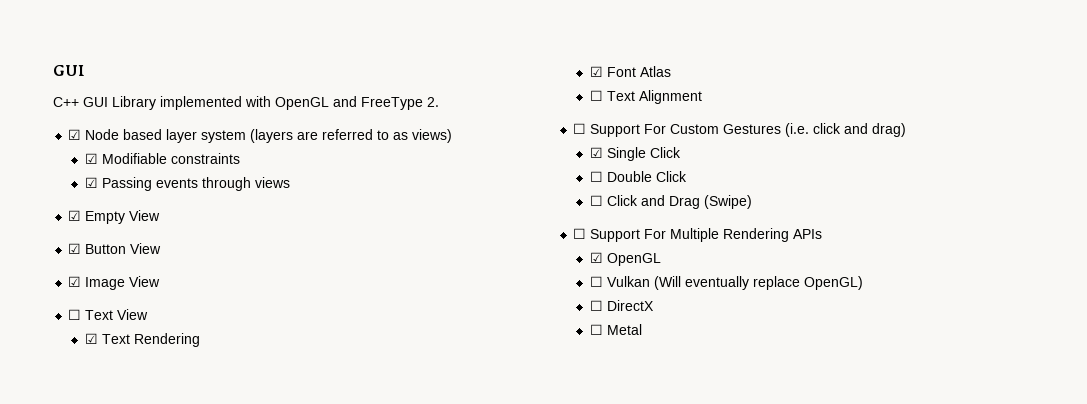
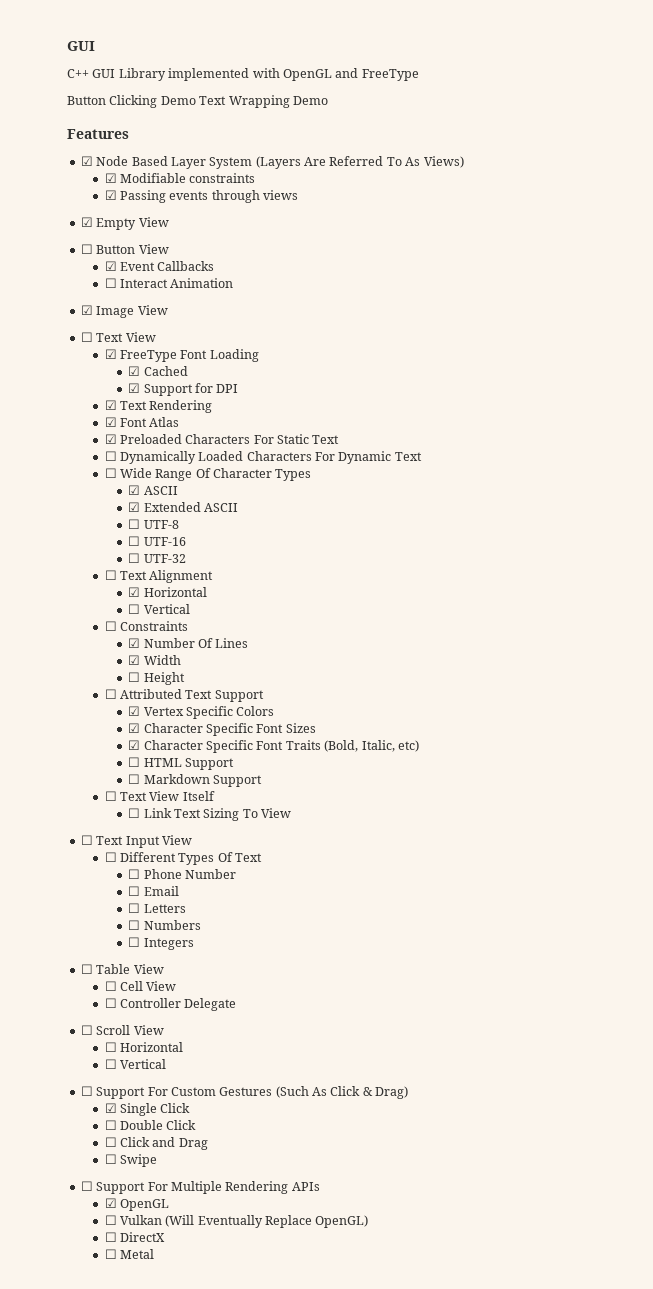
- C++ GUI Library implemented with OpenGL and FreeType 2.
- ☑ Node based layer system (layers are referred to as views)
+ C++ GUI Library implemented with OpenGL and FreeType
+ Button Clicking Demo Text Wrapping Demo
+ Features
+ ☑ Node Based Layer System (Layers Are Referred To As Views)
- ☑ Button View
+ ☐ Button View
+ ☑ Event Callbacks
+ ☐ Interact Animation
+ ☑ FreeType Font Loading
+ ☑ Cached
+ ☑ Support for DPI
+ ☑ Preloaded Characters For Static Text
+ ☐ Dynamically Loaded Characters For Dynamic Text
+ ☐ Wide Range Of Character Types
+ ☑ ASCII
+ ☑ Extended ASCII
+ ☐ UTF-8
+ ☐ UTF-16
+ ☐ UTF-32
  ☐ Text Alignment
+ ☑ Horizontal
+ ☐ Vertical
+ ☐ Constraints
+ ☑ Number Of Lines
+ ☑ Width
+ ☐ Height
+ ☐ Attributed Text Support
+ ☑ Vertex Specific Colors
+ ☑ Character Specific Font Sizes
+ ☑ Character Specific Font Traits (Bold, Italic, etc)
+ ☐ HTML Support
+ ☐ Markdown Support
+ ☐ Text View Itself
+ ☐ Link Text Sizing To View
+ ☐ Text Input View
+ ☐ Different Types Of Text
+ ☐ Phone Number
+ ☐ Email
+ ☐ Letters
+ ☐ Numbers
+ ☐ Integers
+ ☐ Table View
+ ☐ Cell View
+ ☐ Controller Delegate
+ ☐ Scroll View
+ ☐ Horizontal
+ ☐ Vertical
- ☐ Support For Custom Gestures (i.e. click and drag)
+ ☐ Support For Custom Gestures (Such As Click & Drag)
- ☐ Click and Drag (Swipe)
+ ☐ Click and Drag
+ ☐ Swipe
- ☐ Vulkan (Will eventually replace OpenGL)
+ ☐ Vulkan (Will Eventually Replace OpenGL)

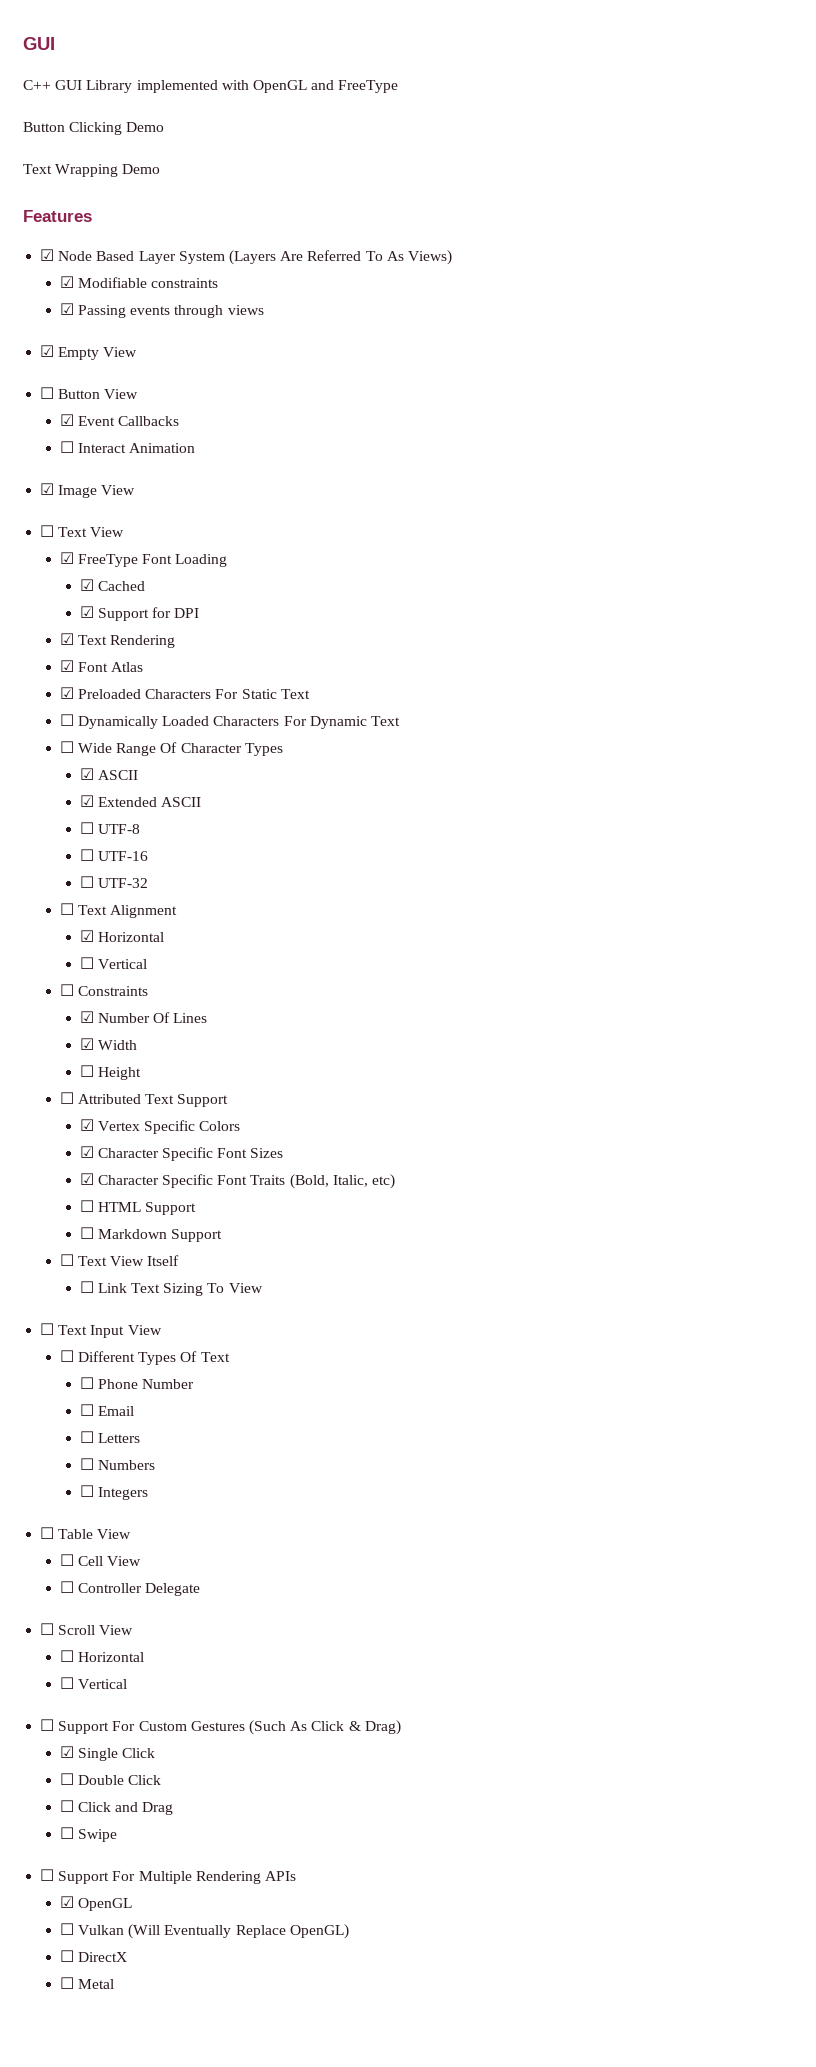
- Button Clicking Demo Text Wrapping Demo
+ Button Clicking Demo
+ Text Wrapping Demo

